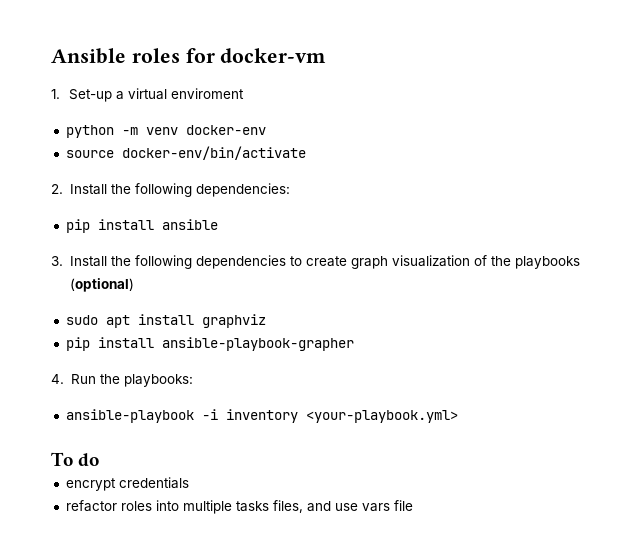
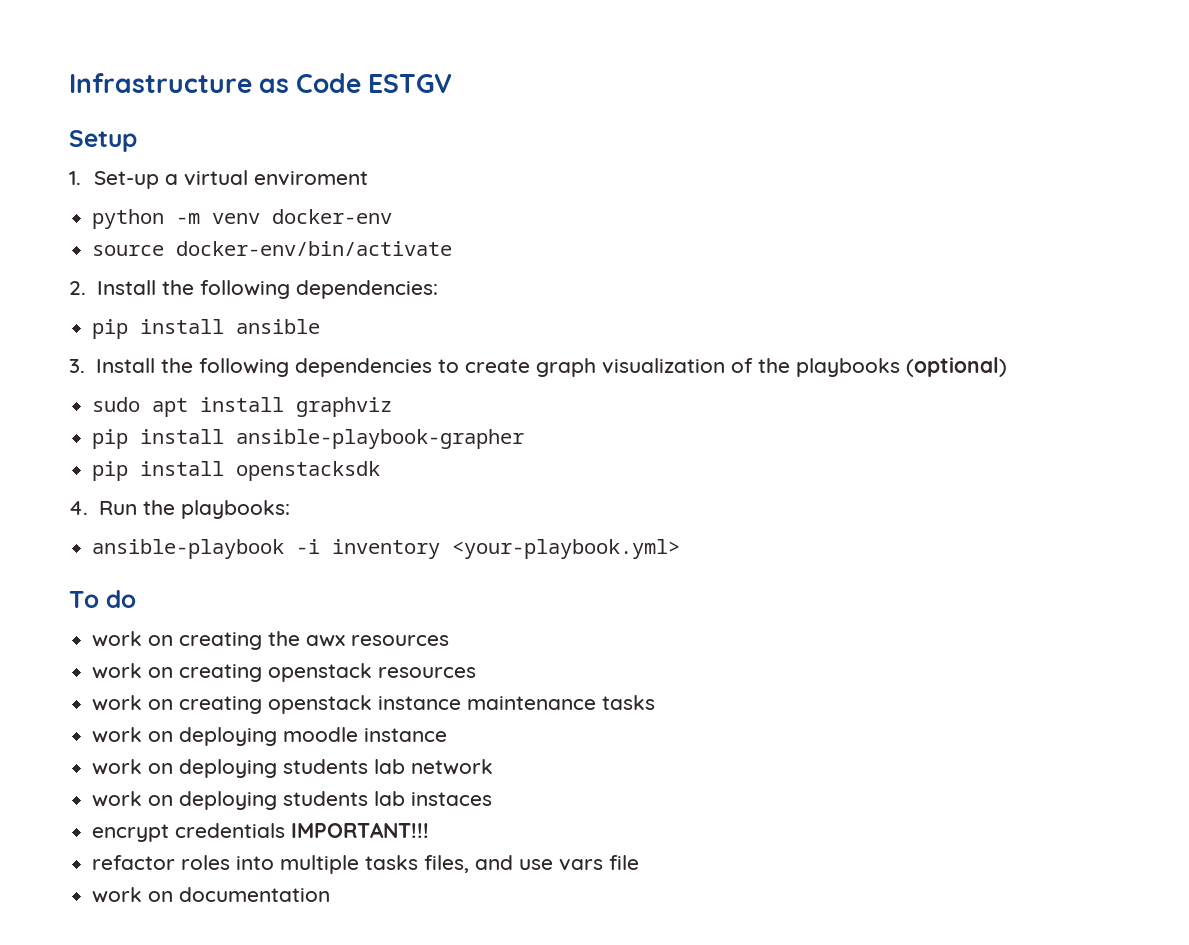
- Ansible roles for docker-vm
+ Infrastructure as Code ESTGV
+ Setup
+ pip install openstacksdk
+ work on creating the awx resources
+ work on creating openstack resources
+ work on creating openstack instance maintenance tasks
+ work on deploying moodle instance
+ work on deploying students lab network
+ work on deploying students lab instaces
- encrypt credentials
+ encrypt credentials IMPORTANT!!!
+ work on documentation

